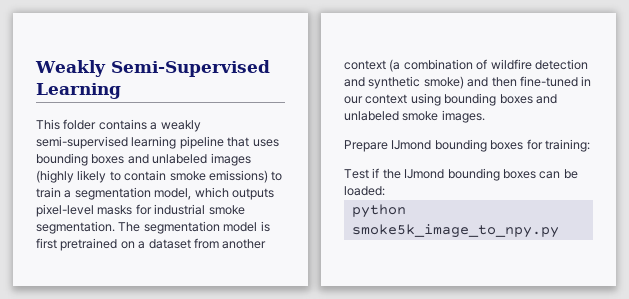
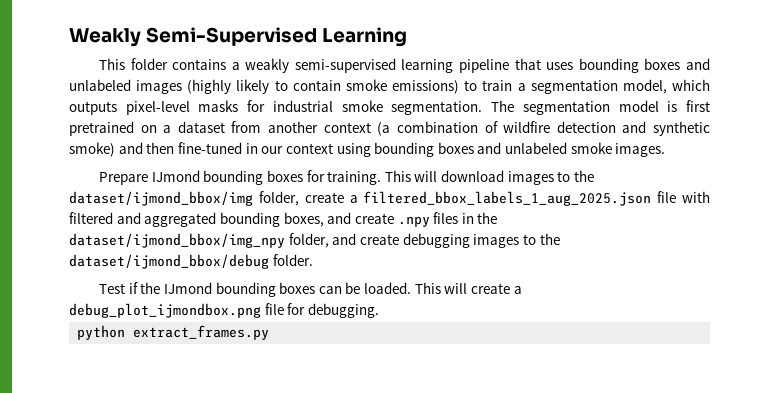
- Prepare IJmond bounding boxes for training:
+ Prepare IJmond bounding boxes for training. This will download images to the dataset/ijmond_bbox/img folder, create a filtered_bbox_labels_1_aug_2025.json file with filtered and aggregated bounding boxes, and create .npy files in the dataset/ijmond_bbox/img_npy folder, and create debugging images to the dataset/ijmond_bbox/debug folder.
- Test if the IJmond bounding boxes can be loaded:
+ Test if the IJmond bounding boxes can be loaded. This will create a debug_plot_ijmondbox.png file for debugging.
- python smoke5k_image_to_npy.py
+ python extract_frames.py

